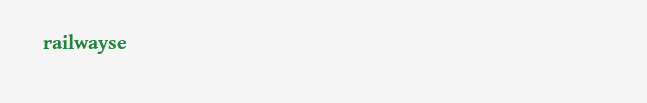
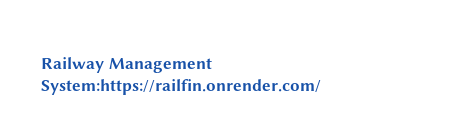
- railwayse
+ Railway Management System:https://railfin.onrender.com/

